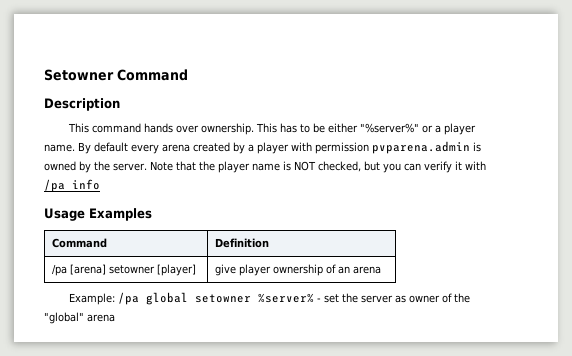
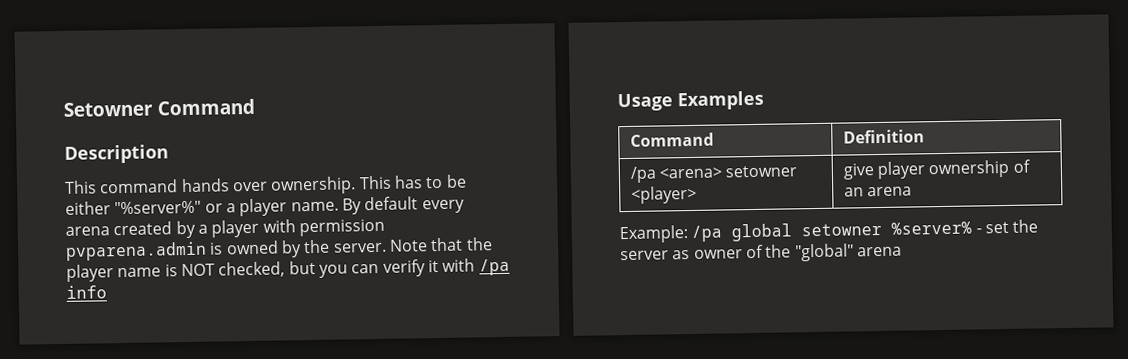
- /pa [arena] setowner [player] | give player ownership of an arena
+ /pa <arena> setowner <player> | give player ownership of an arena

